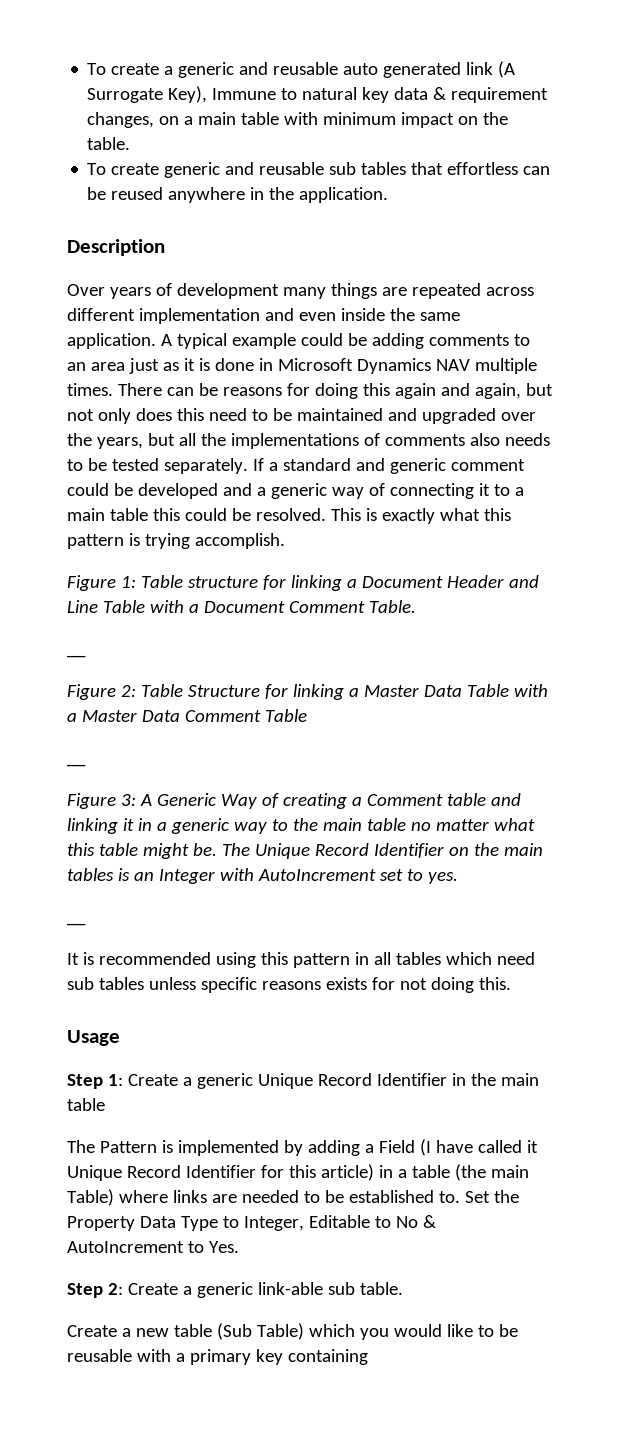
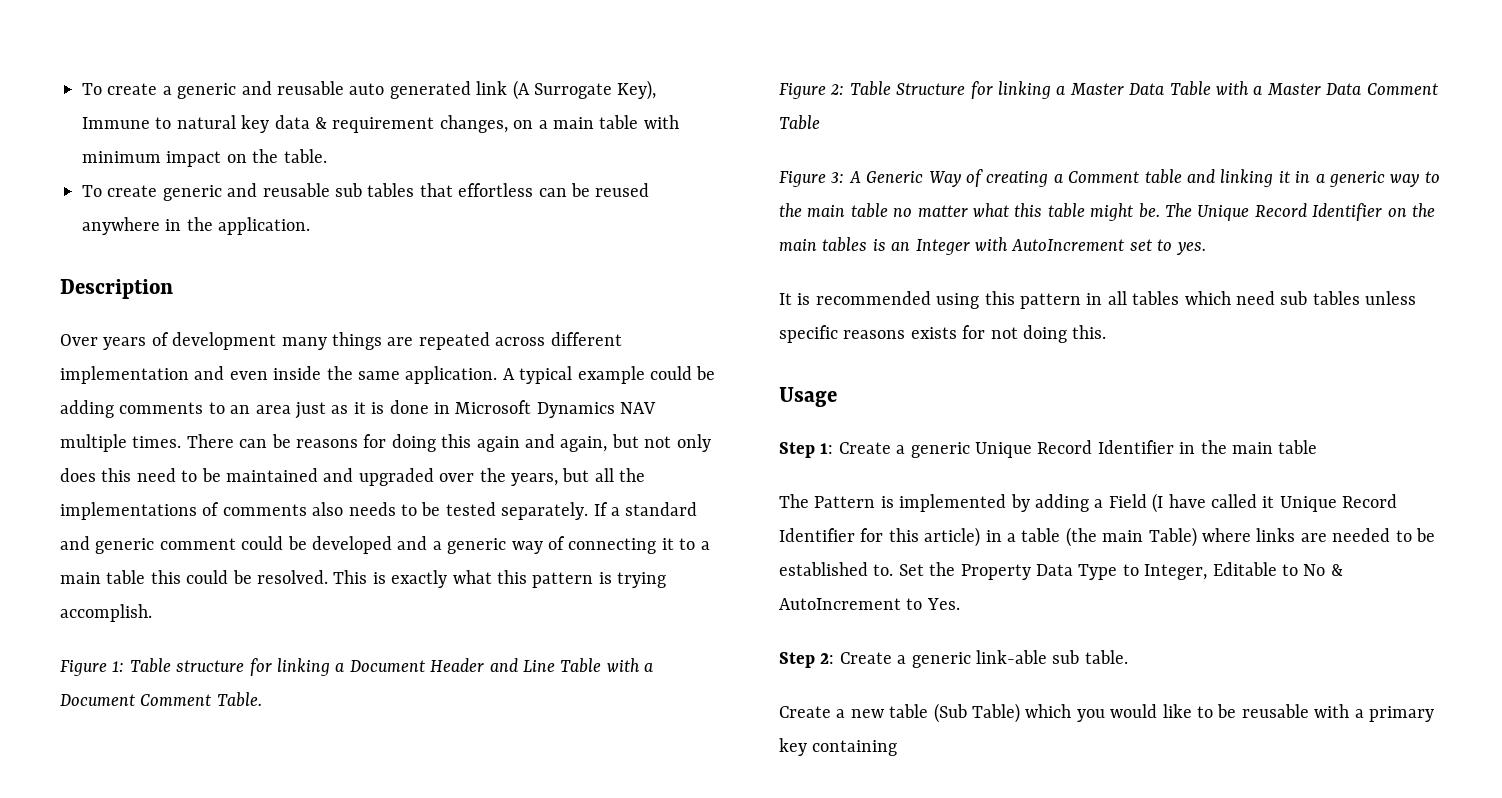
  Figure 1: Table structure for linking a Document Header and Line Table with a Document Comment Table.
- __
  Figure 2: Table Structure for linking a Master Data Table with a Master Data Comment Table
- __
  The Unique Record Identifier on the main tables is an Integer with AutoIncrement set to yes.
- __

